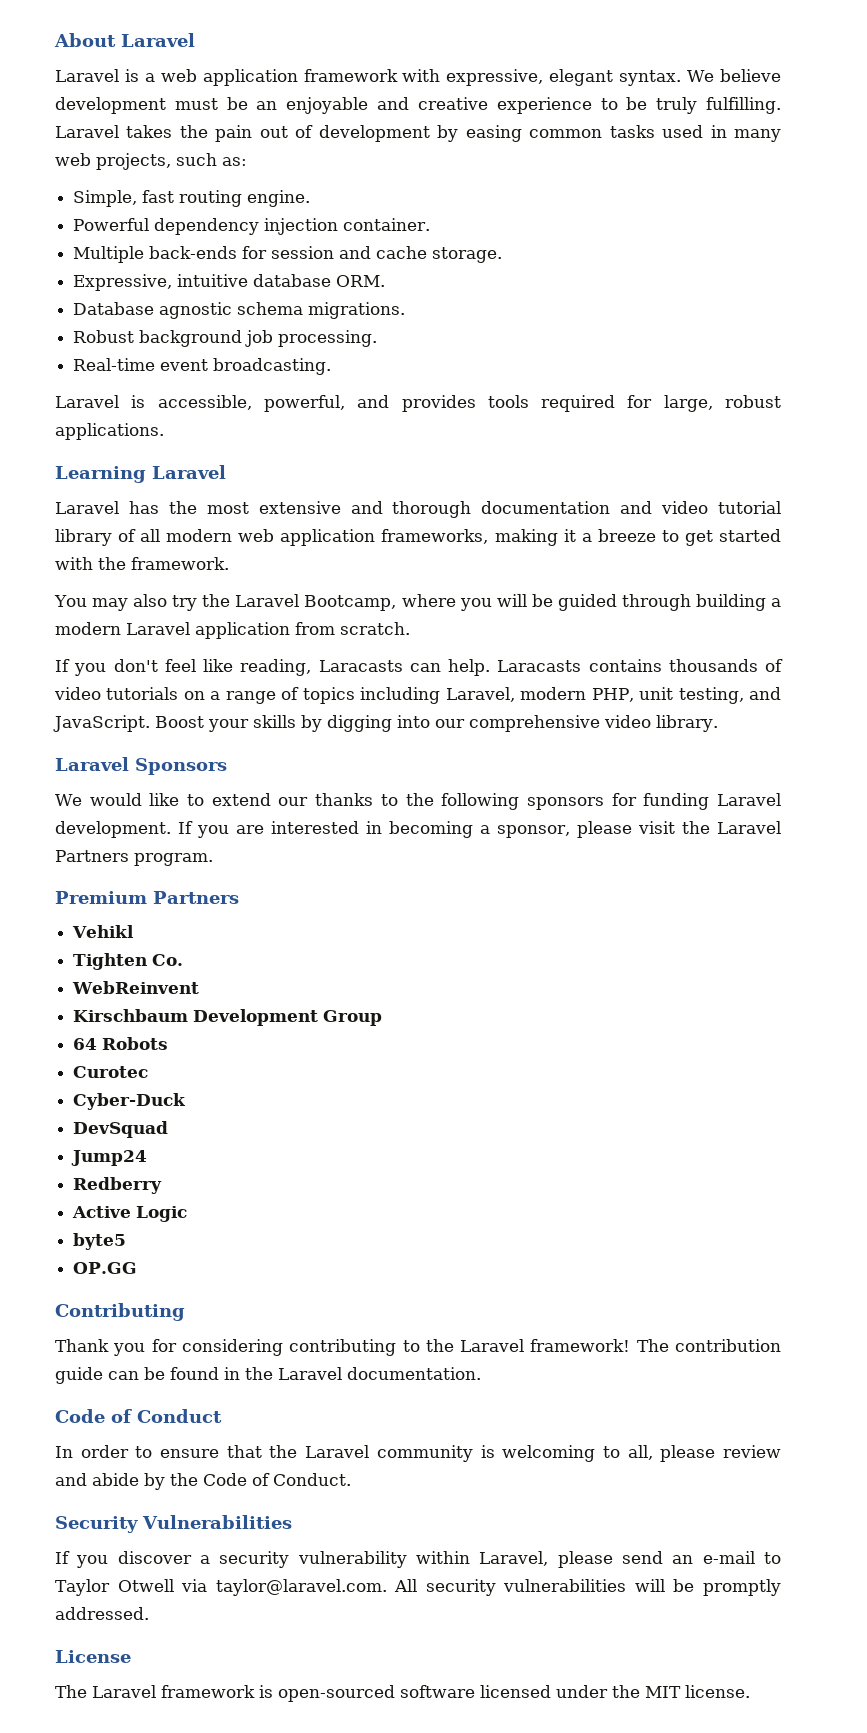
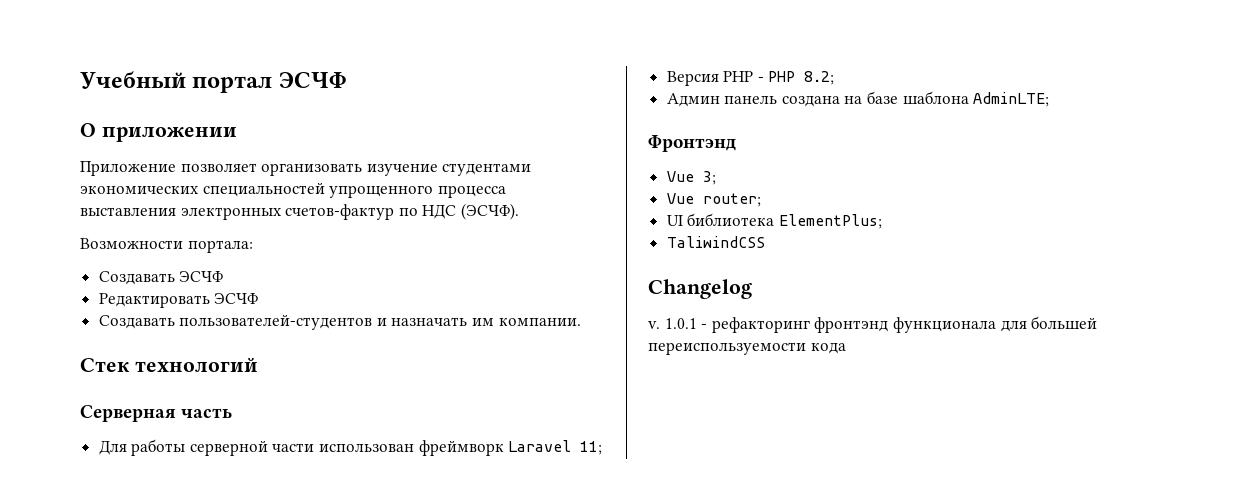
- About Laravel
- Laravel is a web application framework with expressive, elegant syntax. We believe development must be an enjoyable and creative experience to be truly fulfilling. Laravel takes the pain out of development by easing common tasks used in many web projects, such as:
- Simple, fast routing engine.
- Powerful dependency injection container.
- Multiple back-ends for session and cache storage.
- Expressive, intuitive database ORM.
- Database agnostic schema migrations.
- Robust background job processing.
- Real-time event broadcasting.
- Laravel is accessible, powerful, and provides tools required for large, robust applications.
- Learning Laravel
- Laravel has the most extensive and thorough documentation and video tutorial library of all modern web application frameworks, making it a breeze to get started with the framework.
- You may also try the Laravel Bootcamp, where you will be guided through building a modern Laravel application from scratch.
- If you don't feel like reading, Laracasts can help. Laracasts contains thousands of video tutorials on a range of topics including Laravel, modern PHP, unit testing, and JavaScript. Boost your skills by digging into our comprehensive video library.
- Laravel Sponsors
- We would like to extend our thanks to the following sponsors for funding Laravel development. If you are interested in becoming a sponsor, please visit the Laravel Partners program.
- Premium Partners
- Vehikl
- Tighten Co.
- WebReinvent
- Kirschbaum Development Group
- 64 Robots
- Curotec
- Cyber-Duck
- DevSquad
- Jump24
- Redberry
- Active Logic
- byte5
- OP.GG
- Contributing
- Thank you for considering contributing to the Laravel framework! The contribution guide can be found in the Laravel documentation.
- Code of Conduct
- In order to ensure that the Laravel community is welcoming to all, please review and abide by the Code of Conduct.
- Security Vulnerabilities
- If you discover a security vulnerability within Laravel, please send an e-mail to Taylor Otwell via taylor@laravel.com. All security vulnerabilities will be promptly addressed.
- License
- The Laravel framework is open-sourced software licensed under the MIT license.
+ Учебный портал ЭСЧФ
+ О приложении
+ Приложение позволяет организовать изучение студентами экономических специальностей упрощенного процесса выставления электронных счетов-фактур по НДС (ЭСЧФ).
+ Возможности портала:
+ Создавать ЭСЧФ
+ Редактировать ЭСЧФ
+ Создавать пользователей-студентов и назначать им компании.
+ Стек технологий
+ Серверная часть
+ Для работы серверной части использован фреймворк Laravel 11;
+ Версия PHP - PHP 8.2;
+ Админ панель создана на базе шаблона AdminLTE;
+ Фронтэнд
+ Vue 3;
+ Vue router;
+ UI библиотека ElementPlus;
+ TaliwindCSS
+ Changelog
+ v. 1.0.1 - рефакторинг фронтэнд функционала для большей переиспользуемости кода

